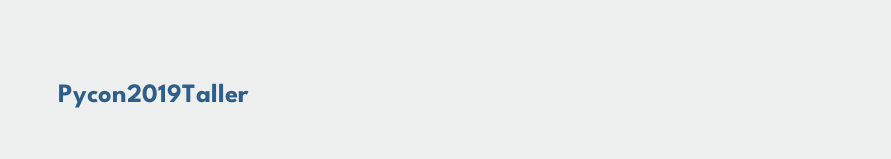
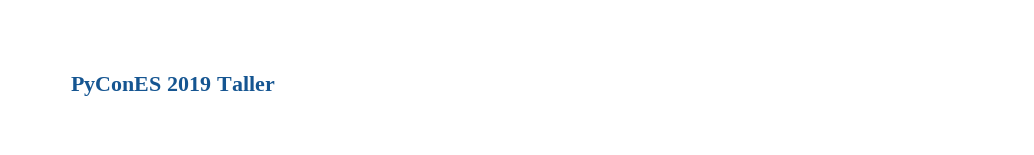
- Pycon2019Taller
+ PyConES 2019 Taller

